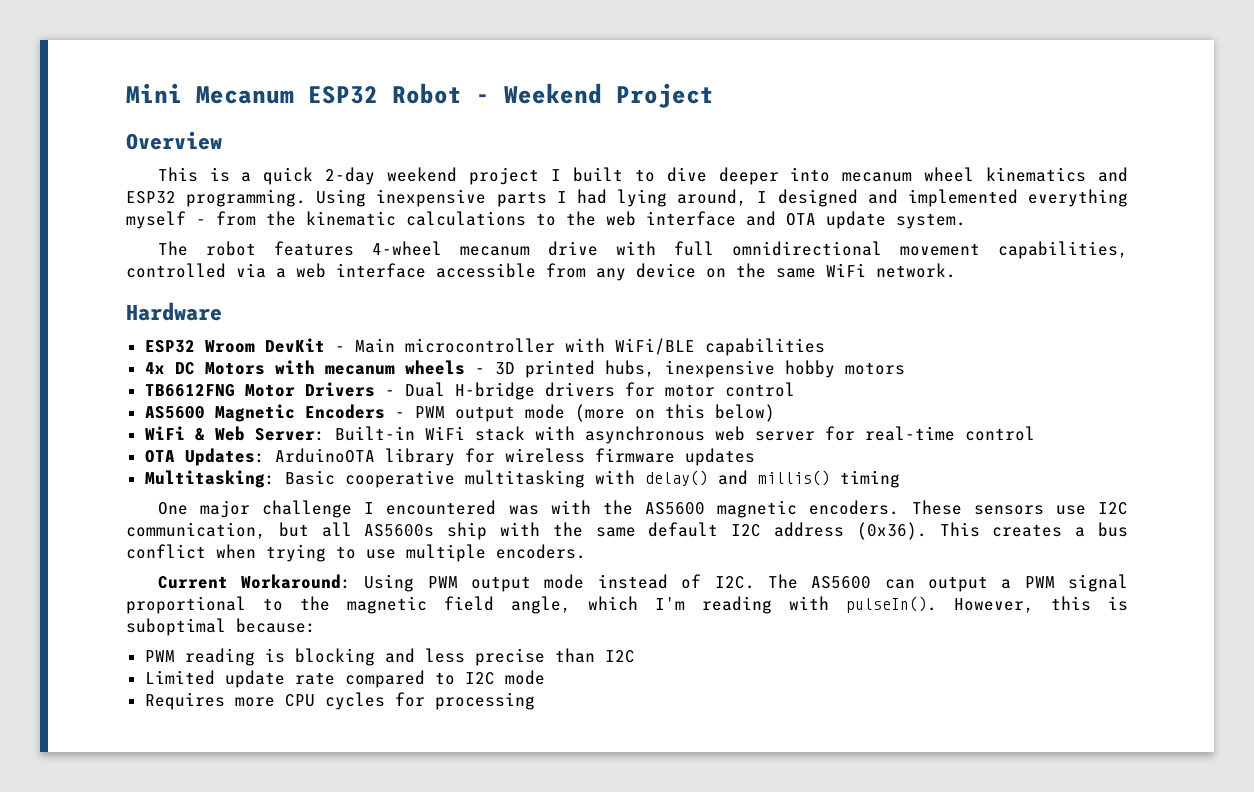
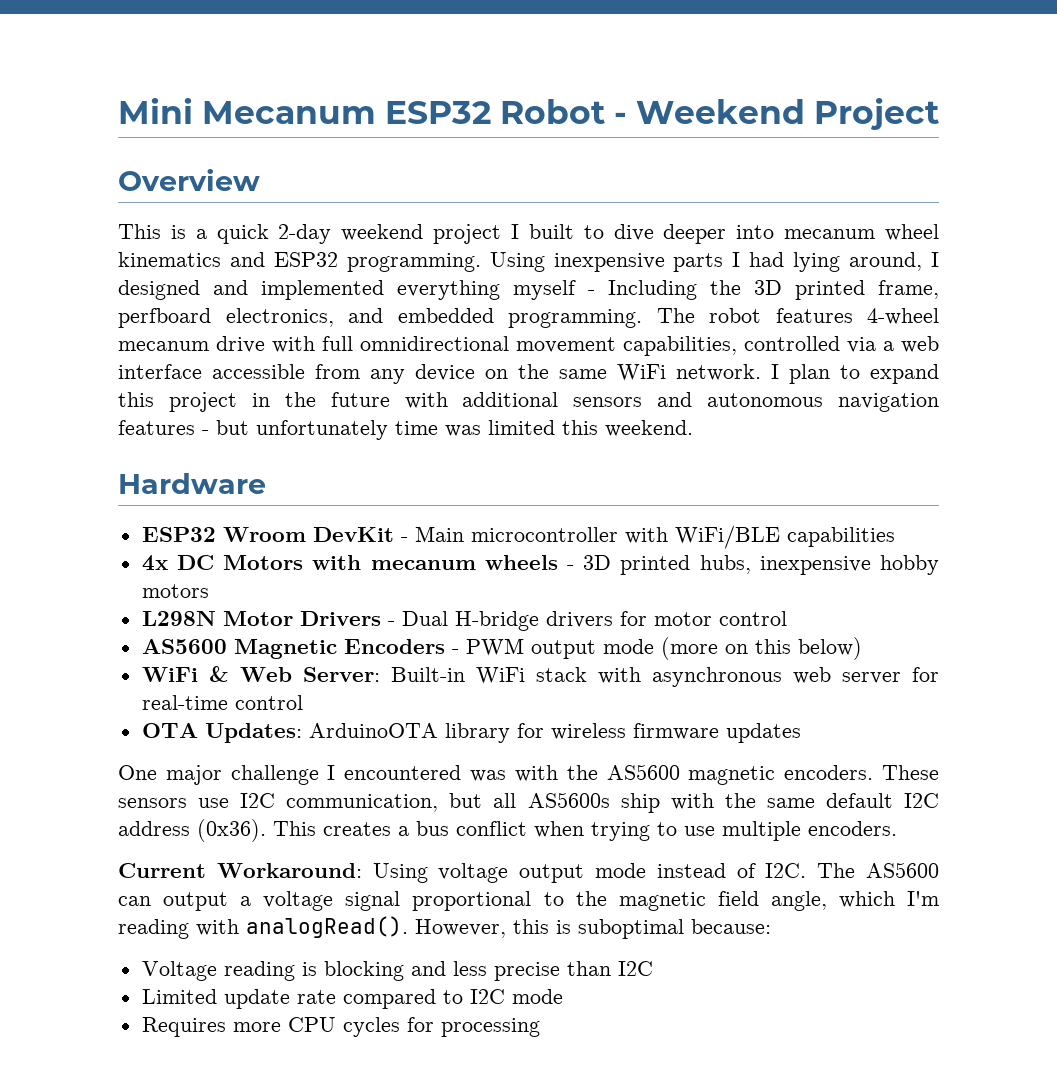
- Using inexpensive parts I had lying around, I designed and implemented everything myself - from the kinematic calculations to the web interface and OTA update system.
- The robot features 4-wheel mecanum drive with full omnidirectional movement capabilities, controlled via a web interface accessible from any device on the same WiFi network.
+ Using inexpensive parts I had lying around, I designed and implemented everything myself - Including the 3D printed frame, perfboard electronics, and embedded programming. The robot features 4-wheel mecanum drive with full omnidirectional movement capabilities, controlled via a web interface accessible from any device on the same WiFi network. I plan to expand this project in the future with additional sensors and autonomous navigation features - but unfortunately time was limited this weekend.
- TB6612FNG Motor Drivers - Dual H-bridge drivers for motor control
+ L298N Motor Drivers - Dual H-bridge drivers for motor control
- Multitasking: Basic cooperative multitasking with delay() and millis() timing
- Current Workaround: Using PWM output mode instead of I2C. The AS5600 can output a PWM signal proportional to the magnetic field angle, which I'm reading with pulseIn().
+ Current Workaround: Using voltage output mode instead of I2C. The AS5600 can output a voltage signal proportional to the magnetic field angle, which I'm reading with analogRead().
- PWM reading is blocking and less precise than I2C
+ Voltage reading is blocking and less precise than I2C

